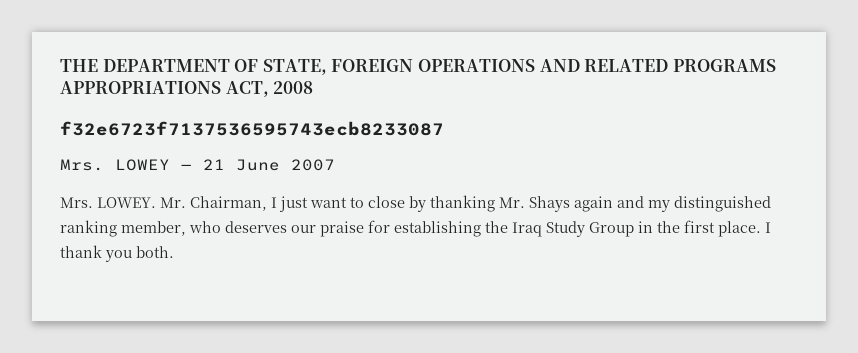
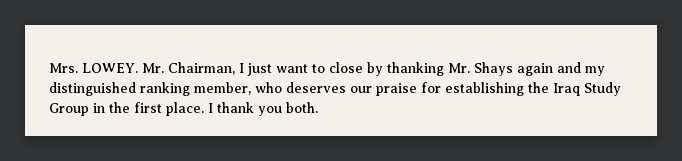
- THE DEPARTMENT OF STATE, FOREIGN OPERATIONS AND RELATED PROGRAMS APPROPRIATIONS ACT, 2008
- f32e6723f7137536595743ecb8233087
- Mrs. LOWEY — 21 June 2007

